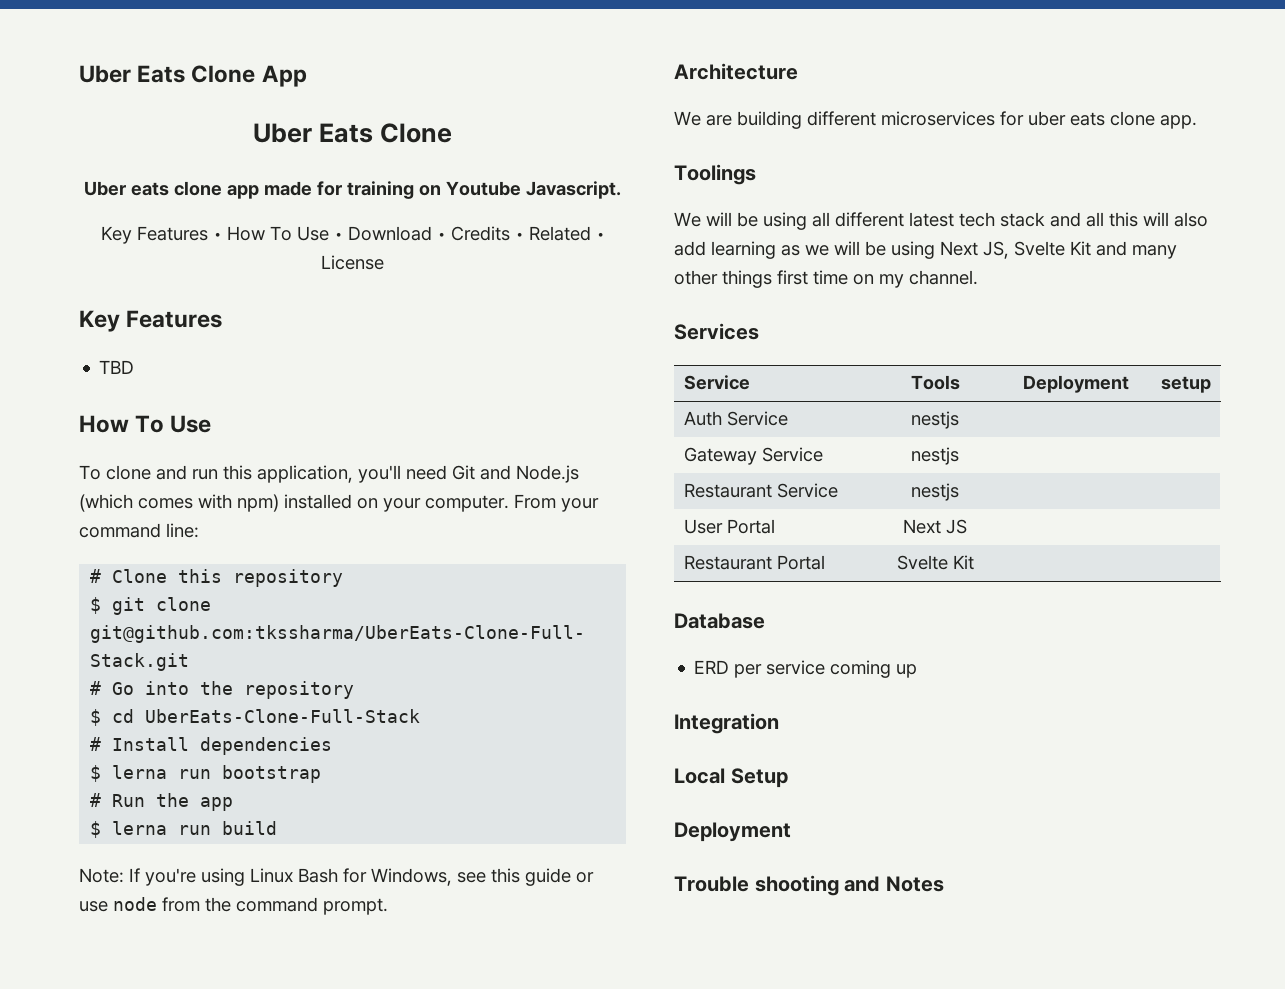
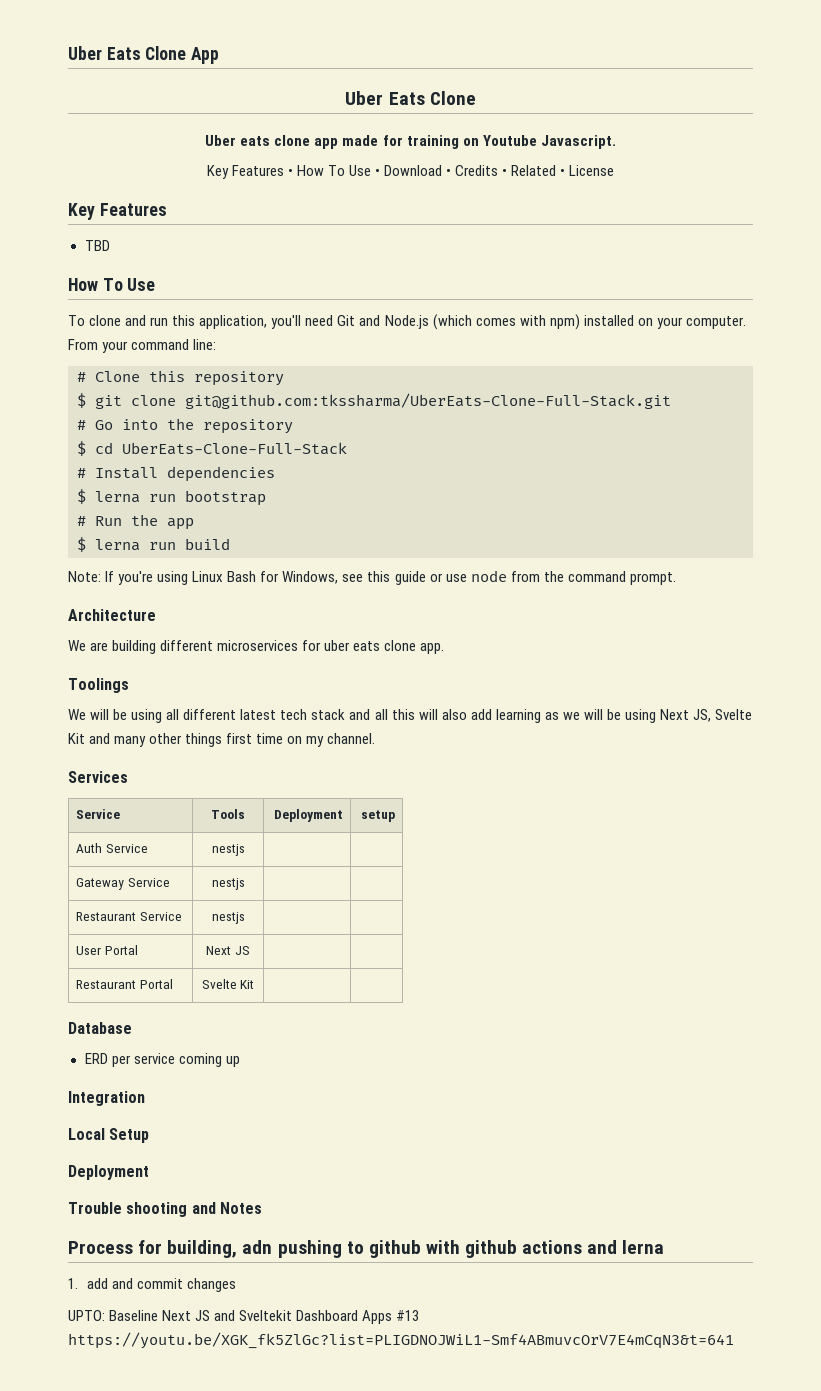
+ Process for building, adn pushing to github with github actions and lerna
+ 1. add and commit changes
+ UPTO: Baseline Next JS and Sveltekit Dashboard Apps #13 https://youtu.be/XGK_fk5ZlGc?list=PLIGDNOJWiL1-Smf4ABmuvcOrV7E4mCqN3&t=641

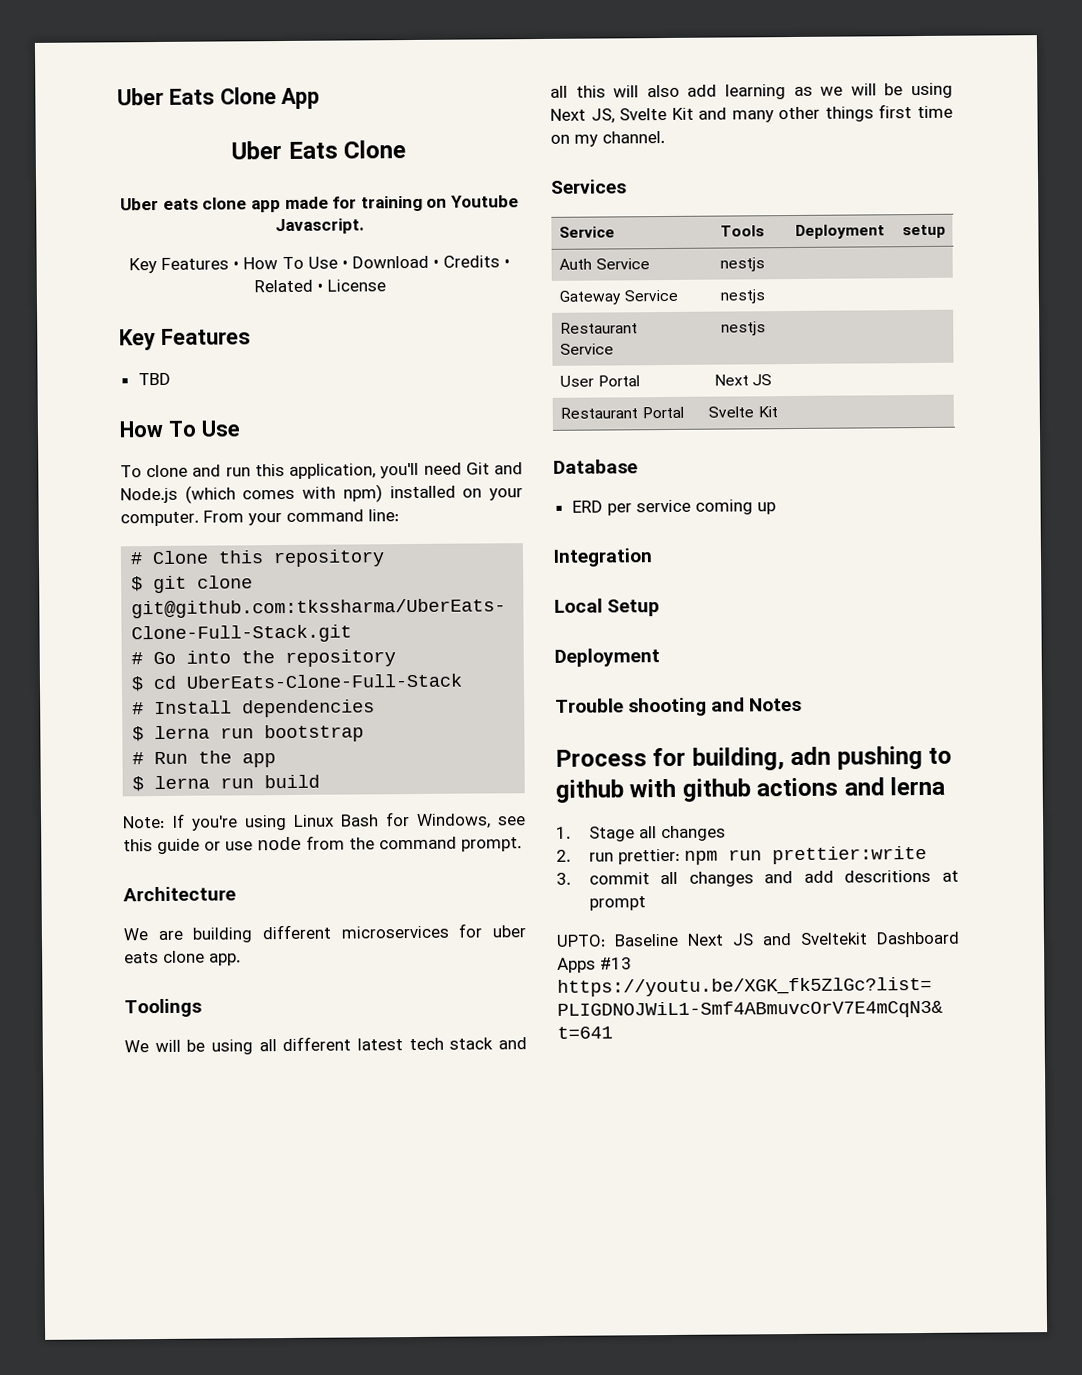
- 1. add and commit changes
+ 1. Stage all changes
+ 2. run prettier: npm run prettier:write
+ 3. commit all changes and add descritions at prompt

